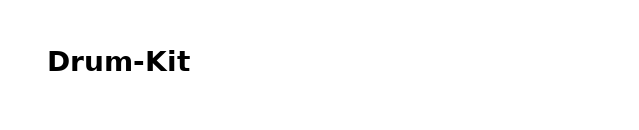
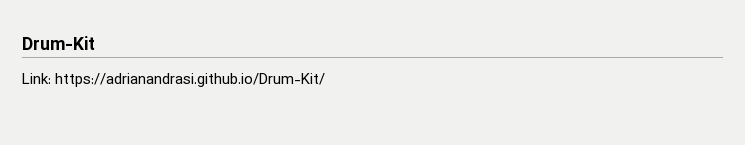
+ Link: https://adrianandrasi.github.io/Drum-Kit/

